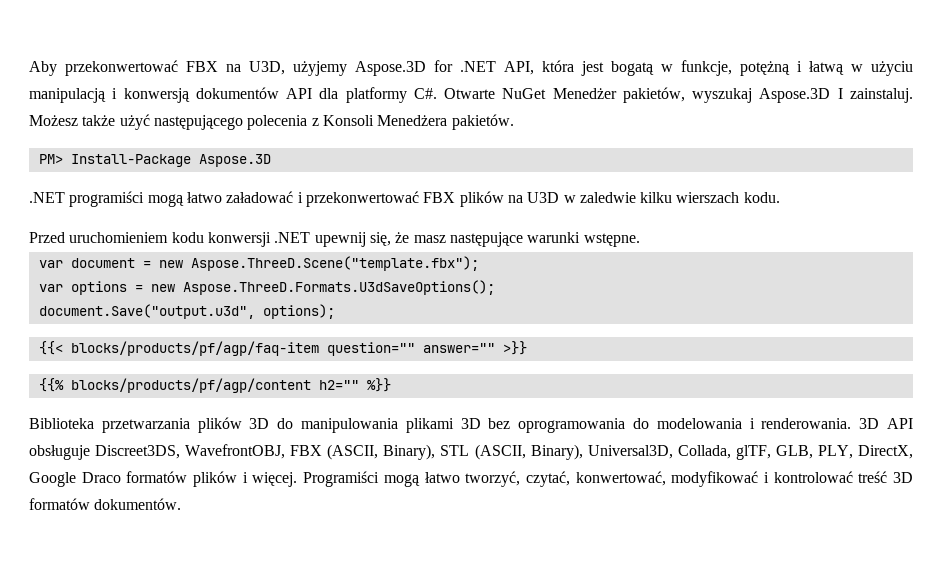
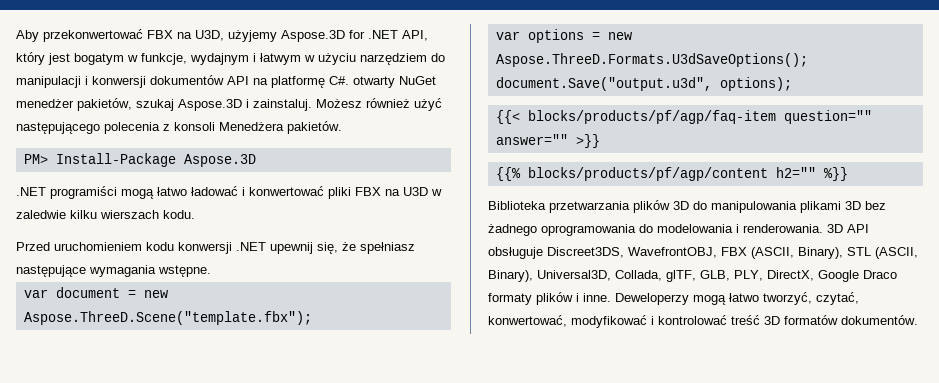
- Aby przekonwertować FBX na U3D, użyjemy Aspose.3D for .NET API, która jest bogatą w funkcje, potężną i łatwą w użyciu manipulacją i konwersją dokumentów API dla platformy C#. Otwarte NuGet Menedżer pakietów, wyszukaj Aspose.3D I zainstaluj.
+ Aby przekonwertować FBX na U3D, użyjemy Aspose.3D for .NET API, który jest bogatym w funkcje, wydajnym i łatwym w użyciu narzędziem do manipulacji i konwersji dokumentów API na platformę C#. otwarty NuGet menedżer pakietów, szukaj Aspose.3D i zainstaluj.
- Możesz także użyć następującego polecenia z Konsoli Menedżera pakietów.
+ Możesz również użyć następującego polecenia z konsoli Menedżera pakietów.
- .NET programiści mogą łatwo załadować i przekonwertować FBX plików na U3D w zaledwie kilku wierszach kodu.
+ .NET programiści mogą łatwo ładować i konwertować pliki FBX na U3D w zaledwie kilku wierszach kodu.
- Przed uruchomieniem kodu konwersji .NET upewnij się, że masz następujące warunki wstępne.
+ Przed uruchomieniem kodu konwersji .NET upewnij się, że spełniasz następujące wymagania wstępne.
- Biblioteka przetwarzania plików 3D do manipulowania plikami 3D bez oprogramowania do modelowania i renderowania.
+ Biblioteka przetwarzania plików 3D do manipulowania plikami 3D bez żadnego oprogramowania do modelowania i renderowania.
- 3D API obsługuje Discreet3DS, WavefrontOBJ, FBX (ASCII, Binary), STL (ASCII, Binary), Universal3D, Collada, glTF, GLB, PLY, DirectX, Google Draco formatów plików i więcej. Programiści mogą łatwo tworzyć, czytać, konwertować, modyfikować i kontrolować treść 3D formatów dokumentów.
+ 3D API obsługuje Discreet3DS, WavefrontOBJ, FBX (ASCII, Binary), STL (ASCII, Binary), Universal3D, Collada, glTF, GLB, PLY, DirectX, Google Draco formaty plików i inne. Deweloperzy mogą łatwo tworzyć, czytać, konwertować, modyfikować i kontrolować treść 3D formatów dokumentów.

